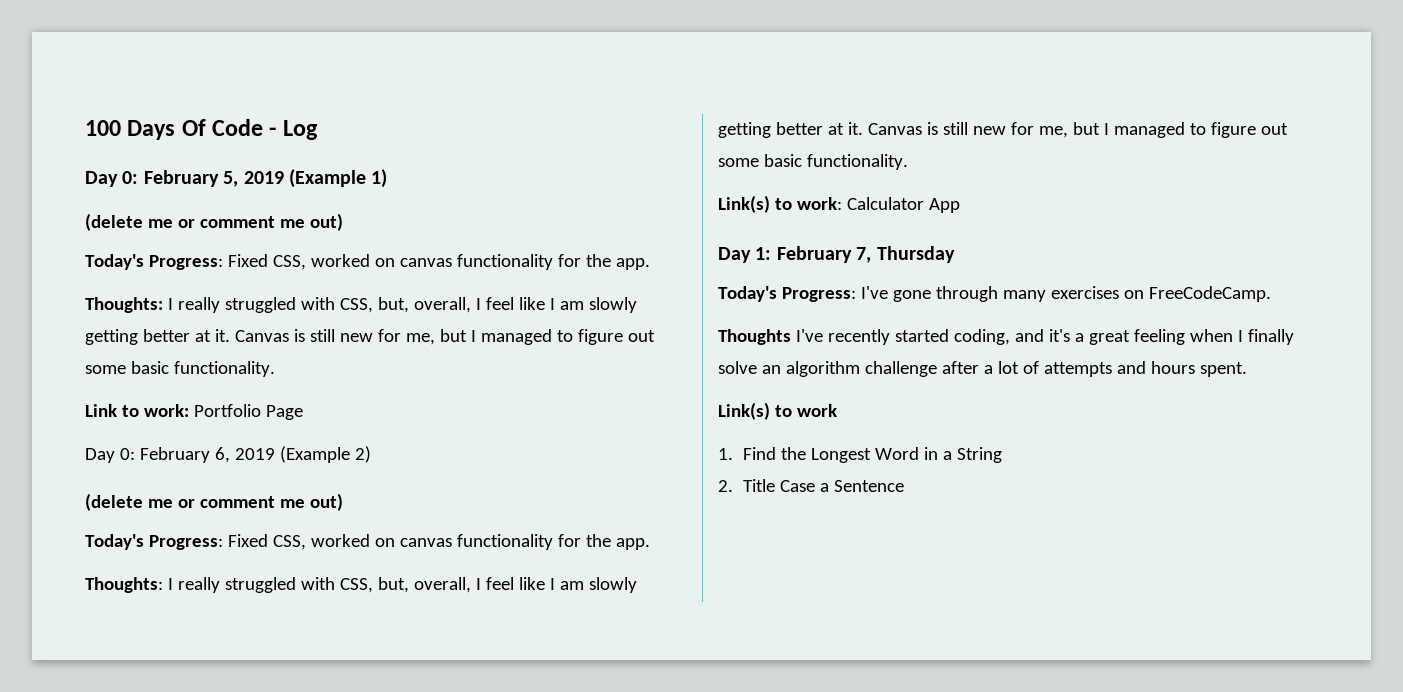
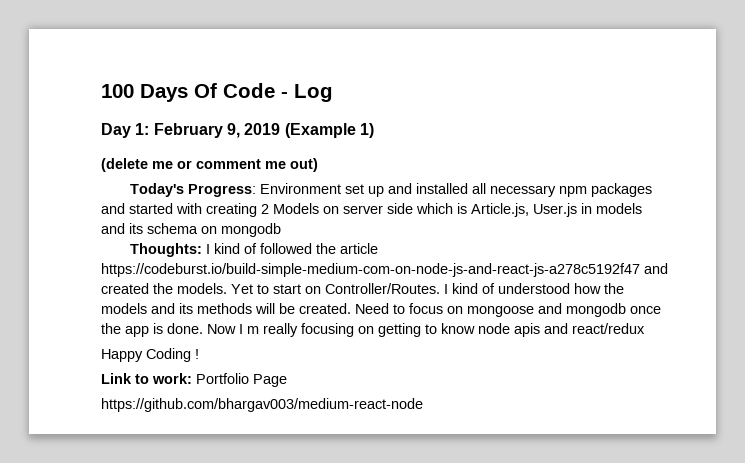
- Day 0: February 5, 2019 (Example 1)
+ Day 1: February 9, 2019 (Example 1)
  (delete me or comment me out)
- Today's Progress: Fixed CSS, worked on canvas functionality for the app.
- Thoughts: I really struggled with CSS, but, overall, I feel like I am slowly getting better at it. Canvas is still new for me, but I managed to figure out some basic functionality.
+ Today's Progress: Environment set up and installed all necessary npm packages and started with creating 2 Models on server side which is Article.js, User.js in models and its schema on mongodb
+ Thoughts: I kind of followed the article https://codeburst.io/build-simple-medium-com-on-node-js-and-react-js-a278c5192f47 and created the models. Yet to start on Controller/Routes. I kind of understood how the models and its methods will be created. Need to focus on mongoose and mongodb once the app is done. Now I m really focusing on getting to know node apis and react/redux
+ Happy Coding !
- Day 0: February 6, 2019 (Example 2)
- (delete me or comment me out)
- Today's Progress: Fixed CSS, worked on canvas functionality for the app.
- Thoughts: I really struggled with CSS, but, overall, I feel like I am slowly getting better at it. Canvas is still new for me, but I managed to figure out some basic functionality.
- Link(s) to work: Calculator App
- Day 1: February 7, Thursday
- Today's Progress: I've gone through many exercises on FreeCodeCamp.
- Thoughts I've recently started coding, and it's a great feeling when I finally solve an algorithm challenge after a lot of attempts and hours spent.
- Link(s) to work
- 1. Find the Longest Word in a String
- 2. Title Case a Sentence
+ https://github.com/bhargav003/medium-react-node

